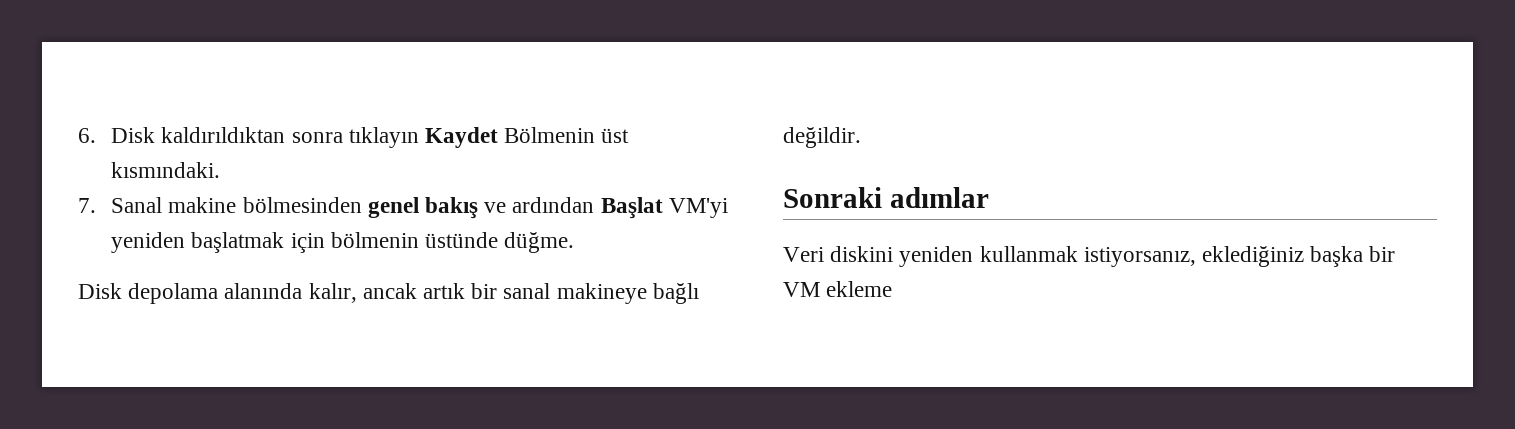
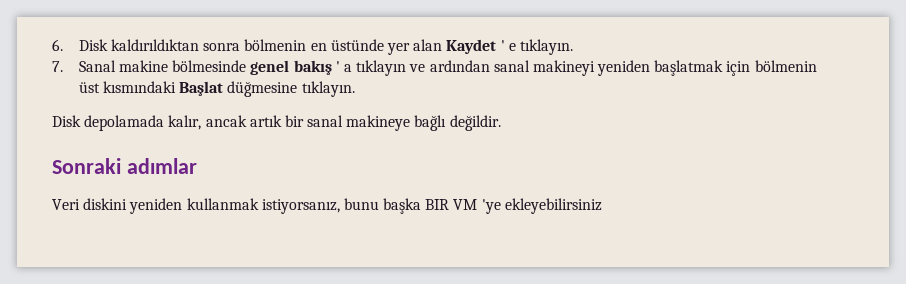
- 6. Disk kaldırıldıktan sonra tıklayın Kaydet Bölmenin üst kısmındaki.
+ 6. Disk kaldırıldıktan sonra bölmenin en üstünde yer alan Kaydet ' e tıklayın.
- 7. Sanal makine bölmesinden genel bakış ve ardından Başlat VM'yi yeniden başlatmak için bölmenin üstünde düğme.
- Disk depolama alanında kalır, ancak artık bir sanal makineye bağlı değildir.
+ 7. Sanal makine bölmesinde genel bakış ' a tıklayın ve ardından sanal makineyi yeniden başlatmak için bölmenin üst kısmındaki Başlat düğmesine tıklayın.
+ Disk depolamada kalır, ancak artık bir sanal makineye bağlı değildir.
- Veri diskini yeniden kullanmak istiyorsanız, eklediğiniz başka bir VM ekleme
+ Veri diskini yeniden kullanmak istiyorsanız, bunu başka BIR VM 'ye ekleyebilirsiniz

